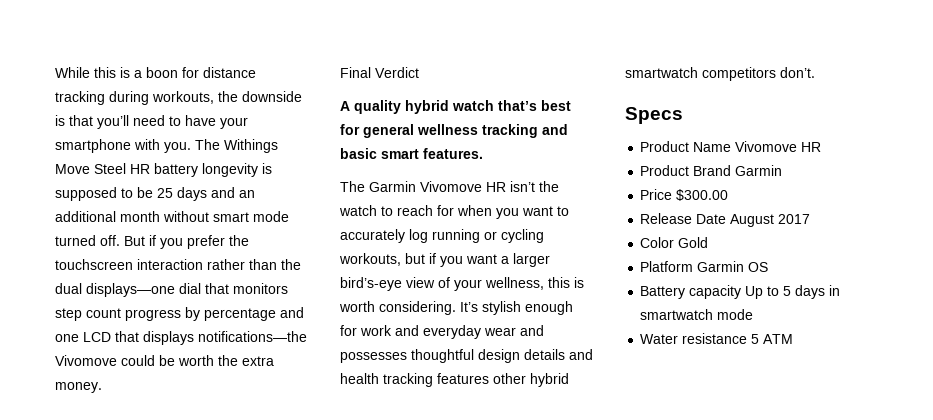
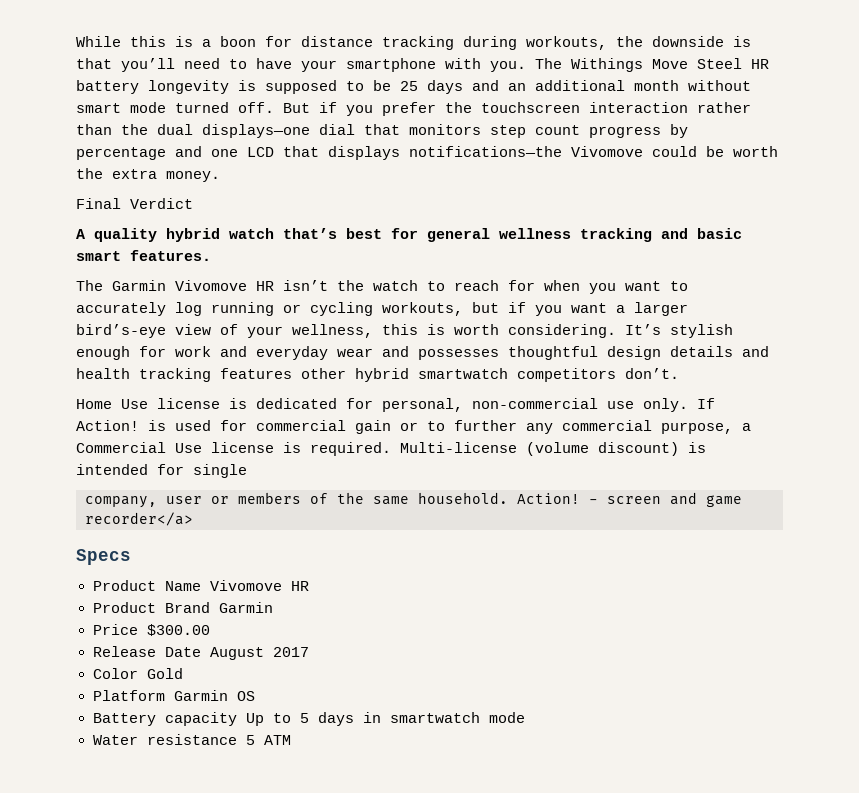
+ Home Use license is dedicated for personal, non-commercial use only. If Action! is used for commercial gain or to further any commercial purpose, a Commercial Use license is required. Multi-license (volume discount) is intended for single
+ company, user or members of the same household. Action! - screen and game recorder</a>

